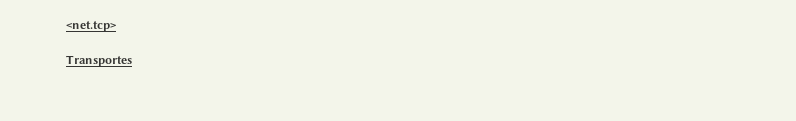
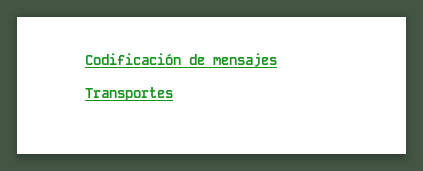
- <net.tcp>
+ Codificación de mensajes

